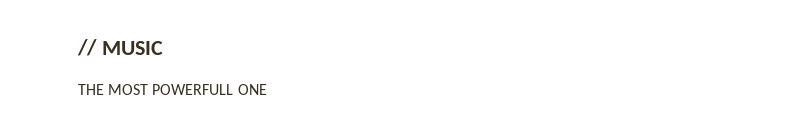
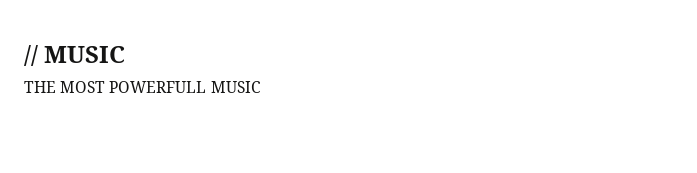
- THE MOST POWERFULL ONE
+ THE MOST POWERFULL MUSIC

